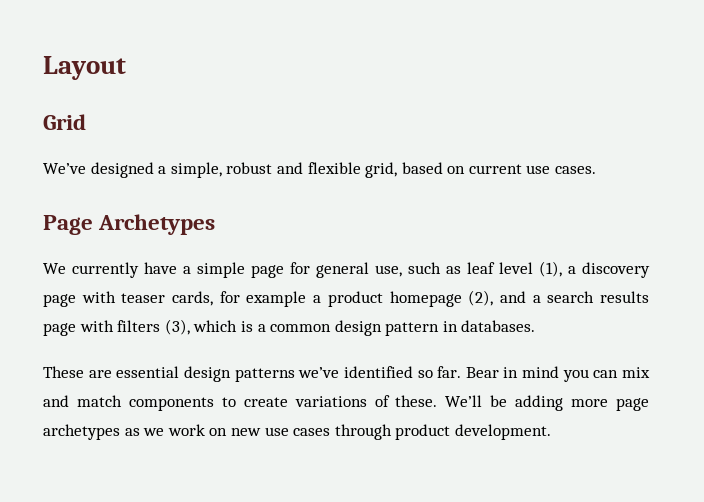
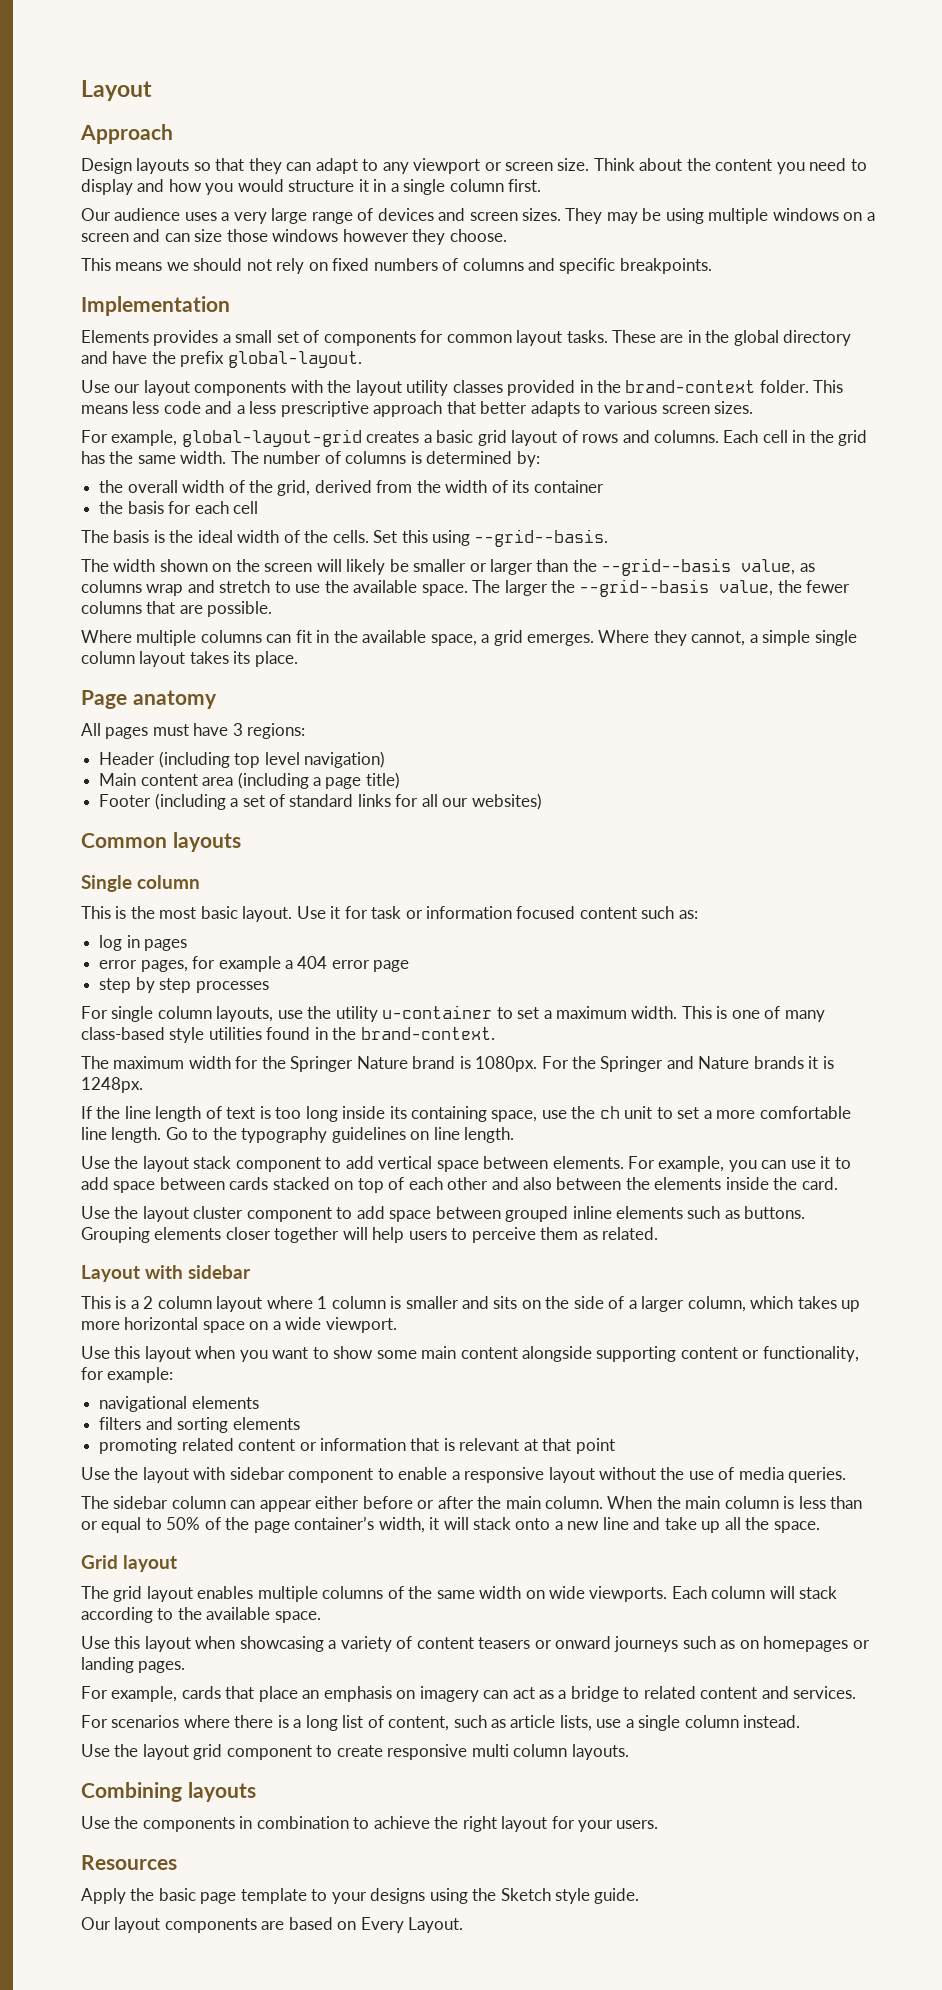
- Grid
- We’ve designed a simple, robust and flexible grid, based on current use cases.
- Page Archetypes
- We currently have a simple page for general use, such as leaf level (1), a discovery page with teaser cards, for example a product homepage (2), and a search results page with filters (3), which is a common design pattern in databases.
- These are essential design patterns we’ve identified so far. Bear in mind you can mix and match components to create variations of these. We’ll be adding more page archetypes as we work on new use cases through product development.
+ Approach
+ Design layouts so that they can adapt to any viewport or screen size. Think about the content you need to display and how you would structure it in a single column first.
+ Our audience uses a very large range of devices and screen sizes. They may be using multiple windows on a screen and can size those windows however they choose.
+ This means we should not rely on fixed numbers of columns and specific breakpoints.
+ Implementation
+ Elements provides a small set of components for common layout tasks. These are in the global directory and have the prefix global-layout.
+ Use our layout components with the layout utility classes provided in the brand-context folder. This means less code and a less prescriptive approach that better adapts to various screen sizes.
+ For example, global-layout-grid creates a basic grid layout of rows and columns. Each cell in the grid has the same width. The number of columns is determined by:
+ the overall width of the grid, derived from the width of its container
+ the basis for each cell
+ The basis is the ideal width of the cells. Set this using --grid--basis.
+ The width shown on the screen will likely be smaller or larger than the --grid--basis value, as columns wrap and stretch to use the available space. The larger the --grid--basis value, the fewer columns that are possible.
+ Where multiple columns can fit in the available space, a grid emerges. Where they cannot, a simple single column layout takes its place.
+ Page anatomy
+ All pages must have 3 regions:
+ Header (including top level navigation)
+ Main content area (including a page title)
+ Footer (including a set of standard links for all our websites)
+ Common layouts
+ Single column
+ This is the most basic layout. Use it for task or information focused content such as:
+ log in pages
+ error pages, for example a 404 error page
+ step by step processes
+ For single column layouts, use the utility u-container to set a maximum width. This is one of many class-based style utilities found in the brand-context.
+ The maximum width for the Springer Nature brand is 1080px. For the Springer and Nature brands it is 1248px.
+ If the line length of text is too long inside its containing space, use the ch unit to set a more comfortable line length. Go to the typography guidelines on line length.
+ Use the layout stack component to add vertical space between elements. For example, you can use it to add space between cards stacked on top of each other and also between the elements inside the card.
+ Use the layout cluster component to add space between grouped inline elements such as buttons. Grouping elements closer together will help users to perceive them as related.
+ Layout with sidebar
+ This is a 2 column layout where 1 column is smaller and sits on the side of a larger column, which takes up more horizontal space on a wide viewport.
+ Use this layout when you want to show some main content alongside supporting content or functionality, for example:
+ navigational elements
+ filters and sorting elements
+ promoting related content or information that is relevant at that point
+ Use the layout with sidebar component to enable a responsive layout without the use of media queries.
+ The sidebar column can appear either before or after the main column. When the main column is less than or equal to 50% of the page container’s width, it will stack onto a new line and take up all the space.
+ Grid layout
+ The grid layout enables multiple columns of the same width on wide viewports. Each column will stack according to the available space.
+ Use this layout when showcasing a variety of content teasers or onward journeys such as on homepages or landing pages.
+ For example, cards that place an emphasis on imagery can act as a bridge to related content and services.
+ For scenarios where there is a long list of content, such as article lists, use a single column instead.
+ Use the layout grid component to create responsive multi column layouts.
+ Combining layouts
+ Use the components in combination to achieve the right layout for your users.
+ Resources
+ Apply the basic page template to your designs using the Sketch style guide.
+ Our layout components are based on Every Layout.

